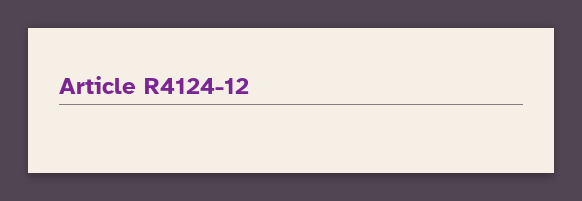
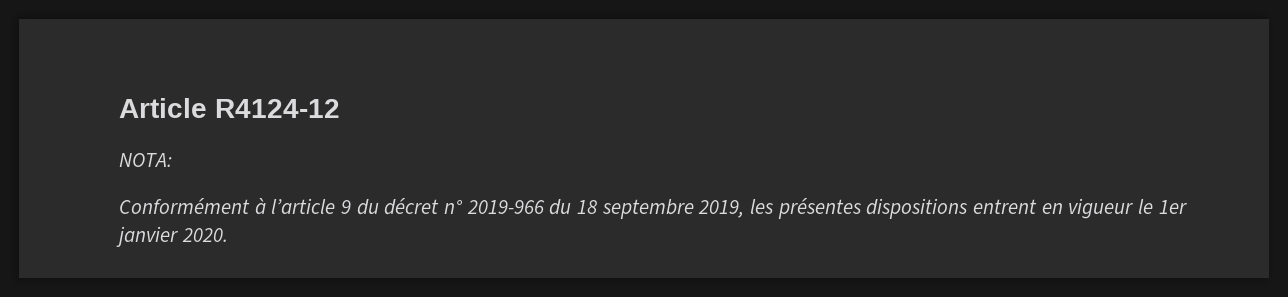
+ NOTA:
+ Conformément à l’article 9 du décret n° 2019-966 du 18 septembre 2019, les présentes dispositions entrent en vigueur le 1er janvier 2020.

